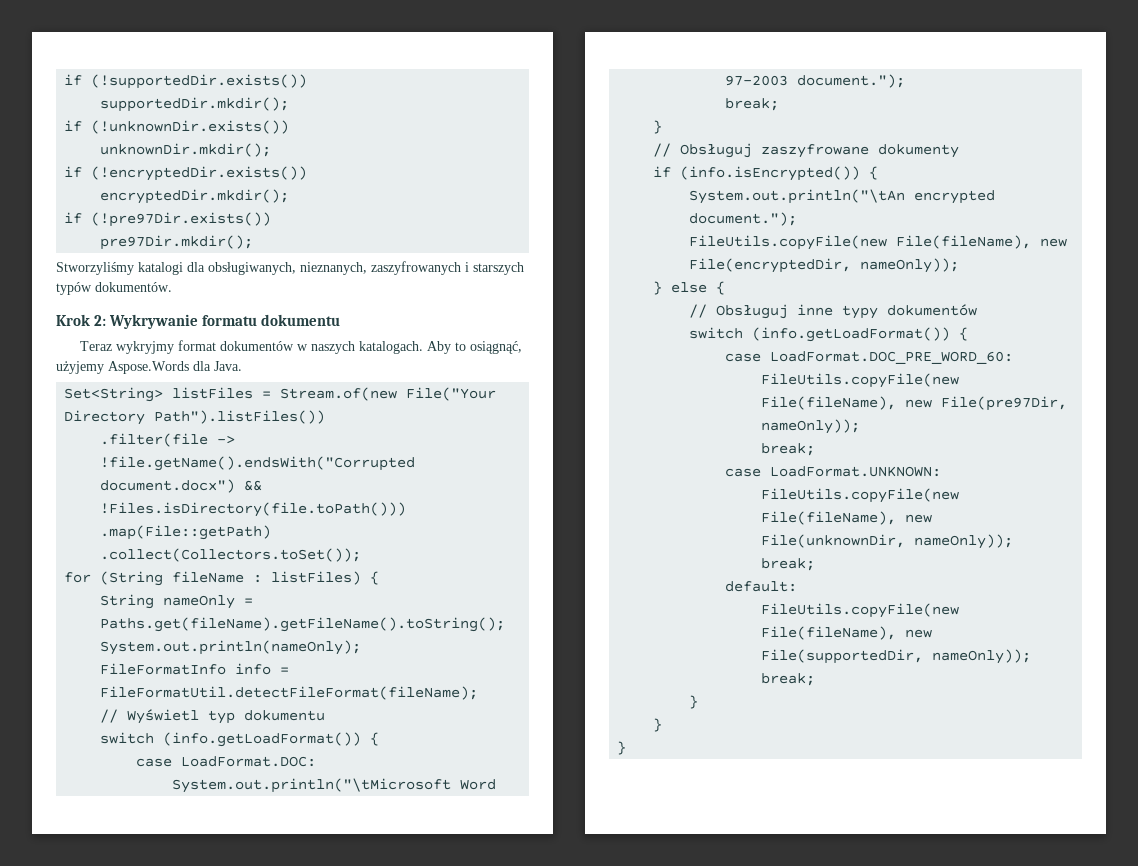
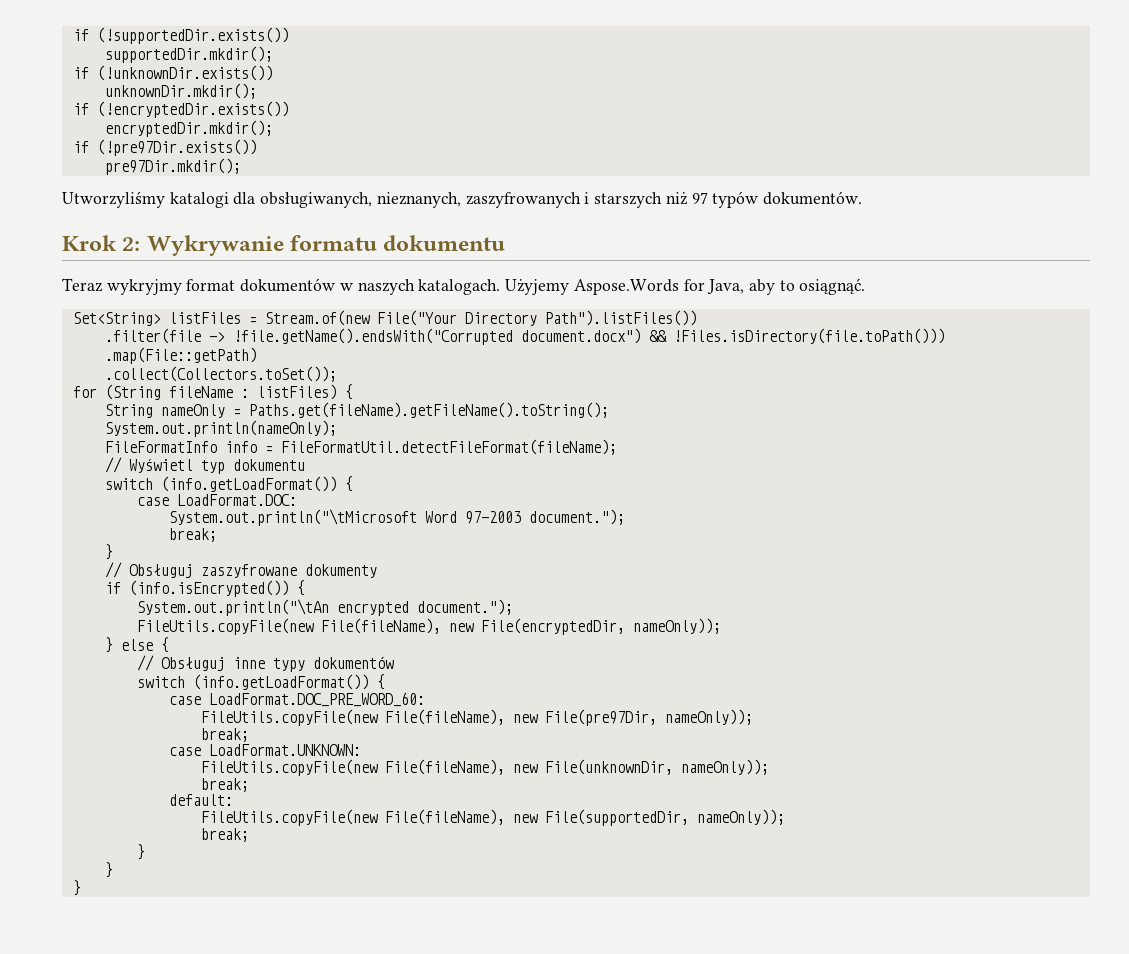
- Stworzyliśmy katalogi dla obsługiwanych, nieznanych, zaszyfrowanych i starszych typów dokumentów.
+ Utworzyliśmy katalogi dla obsługiwanych, nieznanych, zaszyfrowanych i starszych niż 97 typów dokumentów.
- Aby to osiągnąć, użyjemy Aspose.Words dla Java.
+ Użyjemy Aspose.Words for Java, aby to osiągnąć.

